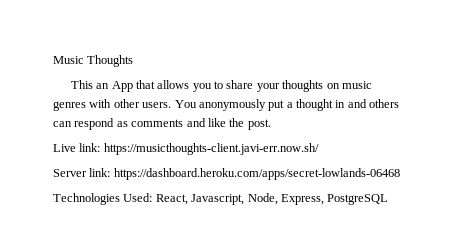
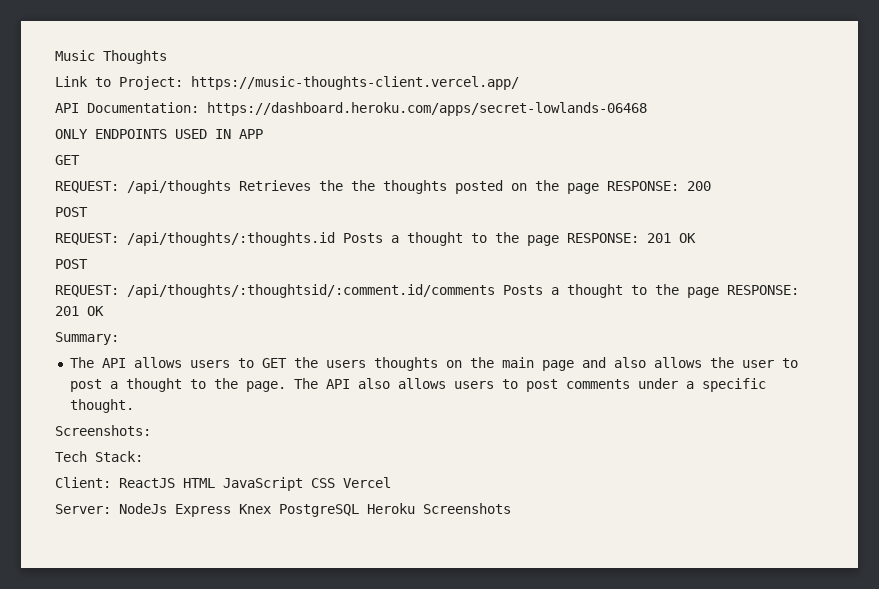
- This an App that allows you to share your thoughts on music genres with other users. You anonymously put a thought in and others can respond as comments and like the post.
- Live link: https://musicthoughts-client.javi-err.now.sh/
- Server link: https://dashboard.heroku.com/apps/secret-lowlands-06468
- Technologies Used: React, Javascript, Node, Express, PostgreSQL
+ Link to Project: https://music-thoughts-client.vercel.app/
+ API Documentation: https://dashboard.heroku.com/apps/secret-lowlands-06468
+ ONLY ENDPOINTS USED IN APP
+ GET
+ REQUEST: /api/thoughts Retrieves the the thoughts posted on the page RESPONSE: 200
+ POST
+ REQUEST: /api/thoughts/:thoughts.id Posts a thought to the page RESPONSE: 201 OK
+ POST
+ REQUEST: /api/thoughts/:thoughtsid/:comment.id/comments Posts a thought to the page RESPONSE: 201 OK
+ Summary:
+ The API allows users to GET the users thoughts on the main page and also allows the user to post a thought to the page. The API also allows users to post comments under a specific thought.
+ Screenshots:
+ Tech Stack:
+ Client: ReactJS HTML JavaScript CSS Vercel
+ Server: NodeJs Express Knex PostgreSQL Heroku Screenshots

